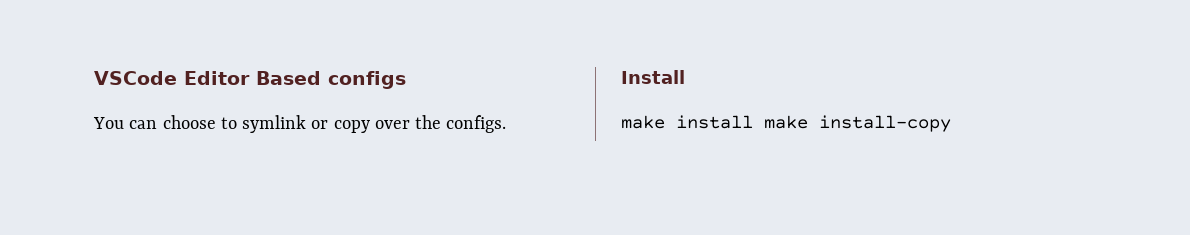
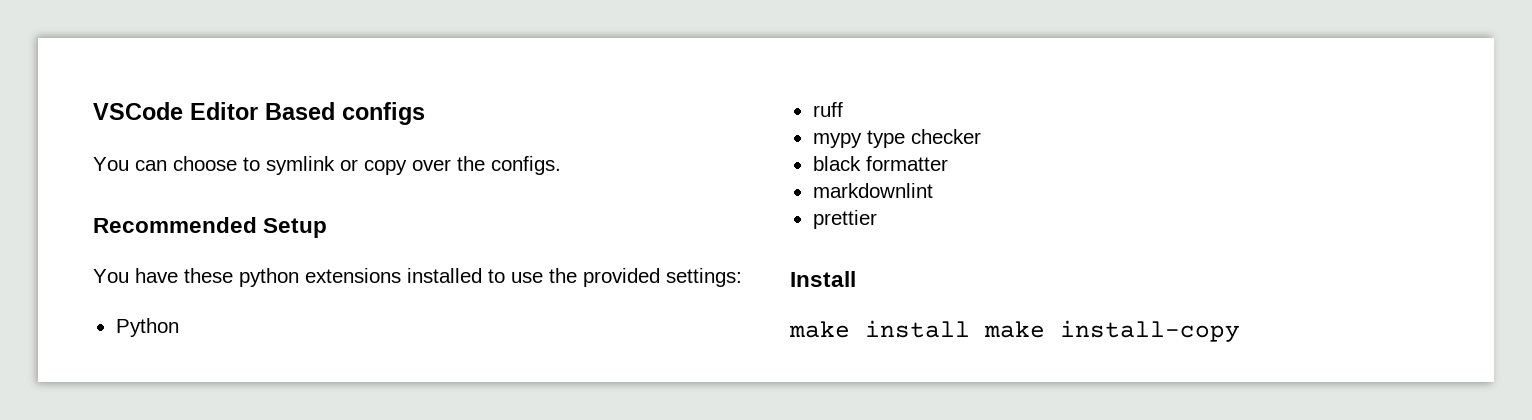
+ Recommended Setup
+ You have these python extensions installed to use the provided settings:
+ Python
+ ruff
+ mypy type checker
+ black formatter
+ markdownlint
+ prettier

